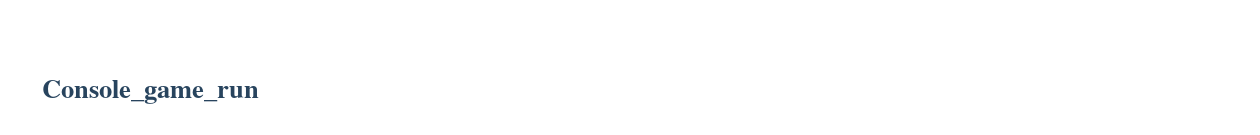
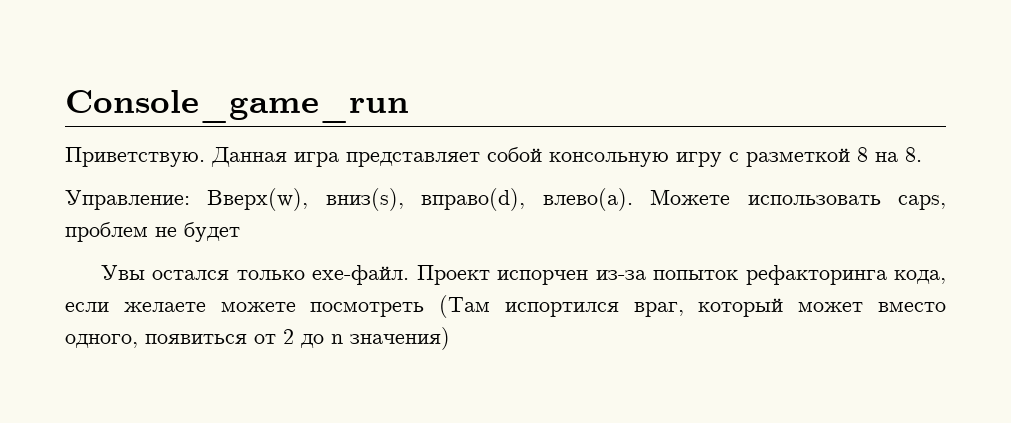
+ Приветствую. Данная игра представляет собой консольную игру с разметкой 8 на 8.
+ Управление: Вверх(w), вниз(s), вправо(d), влево(a). Можете использовать caps, проблем не будет
+ Увы остался только exe-файл. Проект испорчен из-за попыток рефакторинга кода, если желаете можете посмотреть (Там испортился враг, который может вместо одного, появиться от 2 до n значения)

